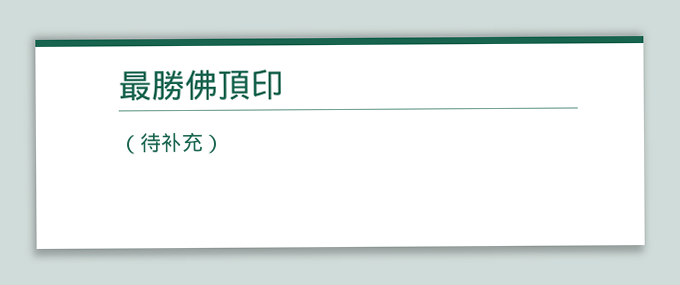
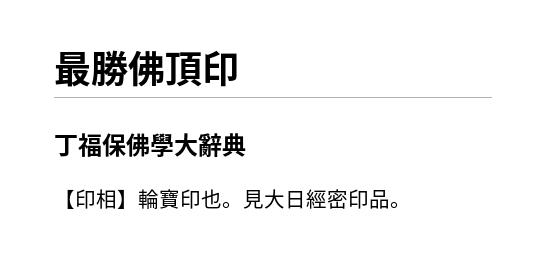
- （待补充）
+ 丁福保佛學大辭典
+ 【印相】輪寶印也。見大日經密印品。

